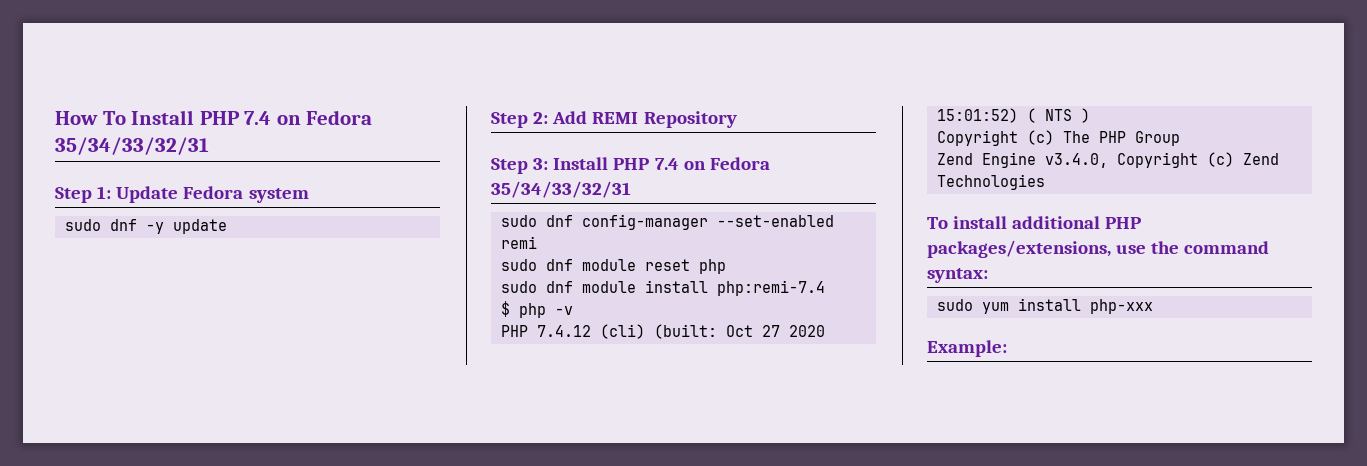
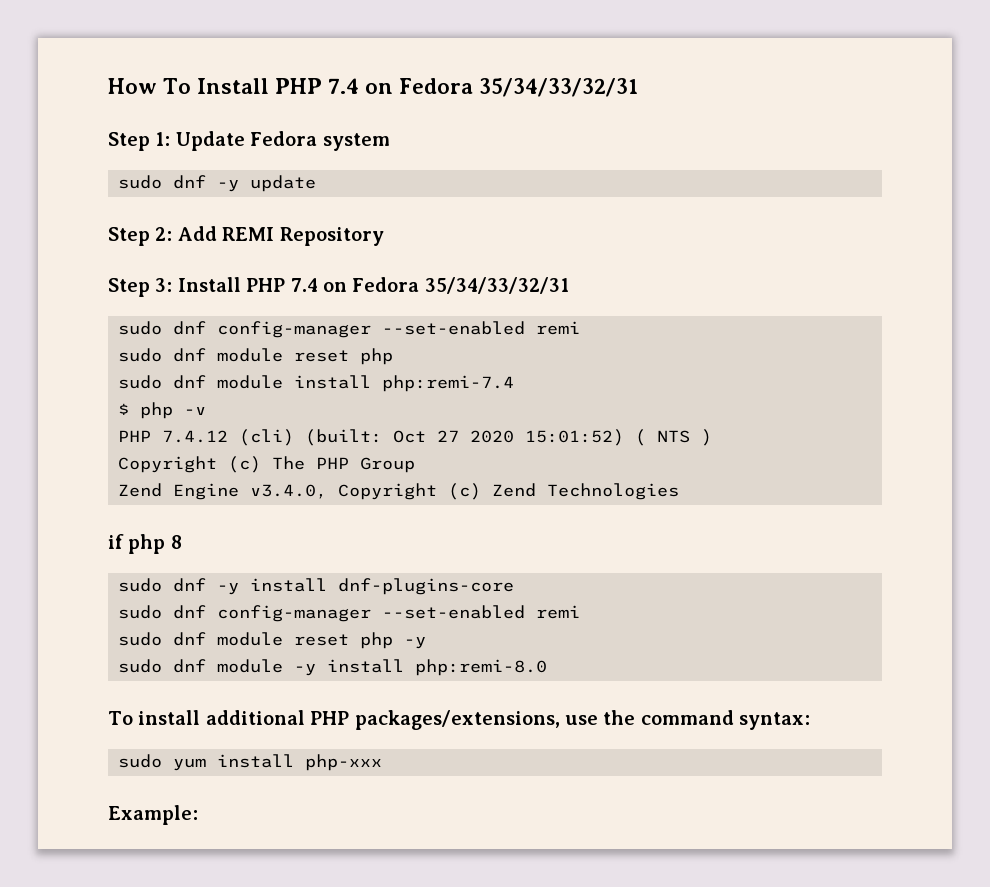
+ if php 8
+ sudo dnf -y install dnf-plugins-core
+ sudo dnf config-manager --set-enabled remi
+ sudo dnf module reset php -y
+ sudo dnf module -y install php:remi-8.0

